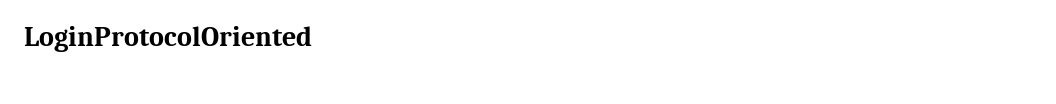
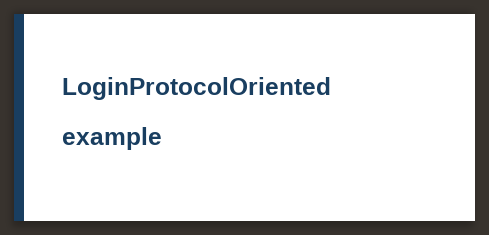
+ example

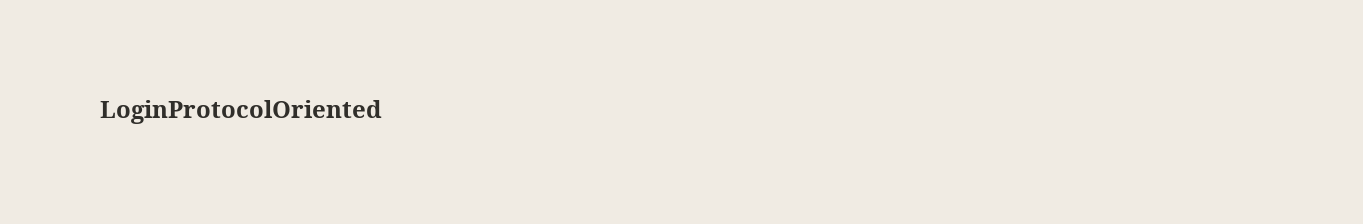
- example

